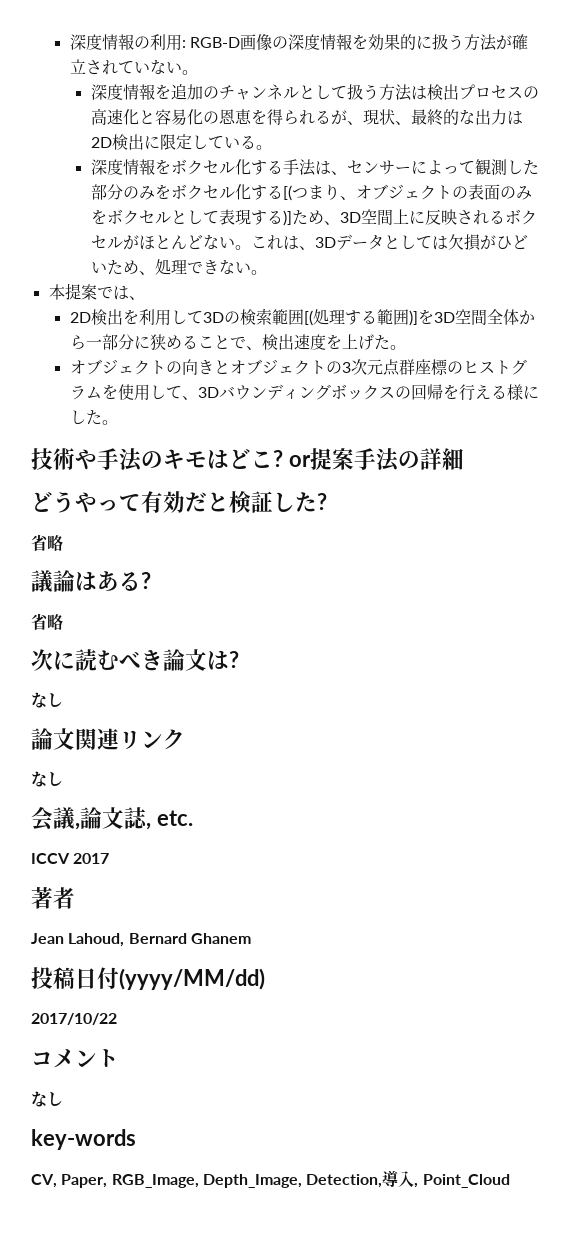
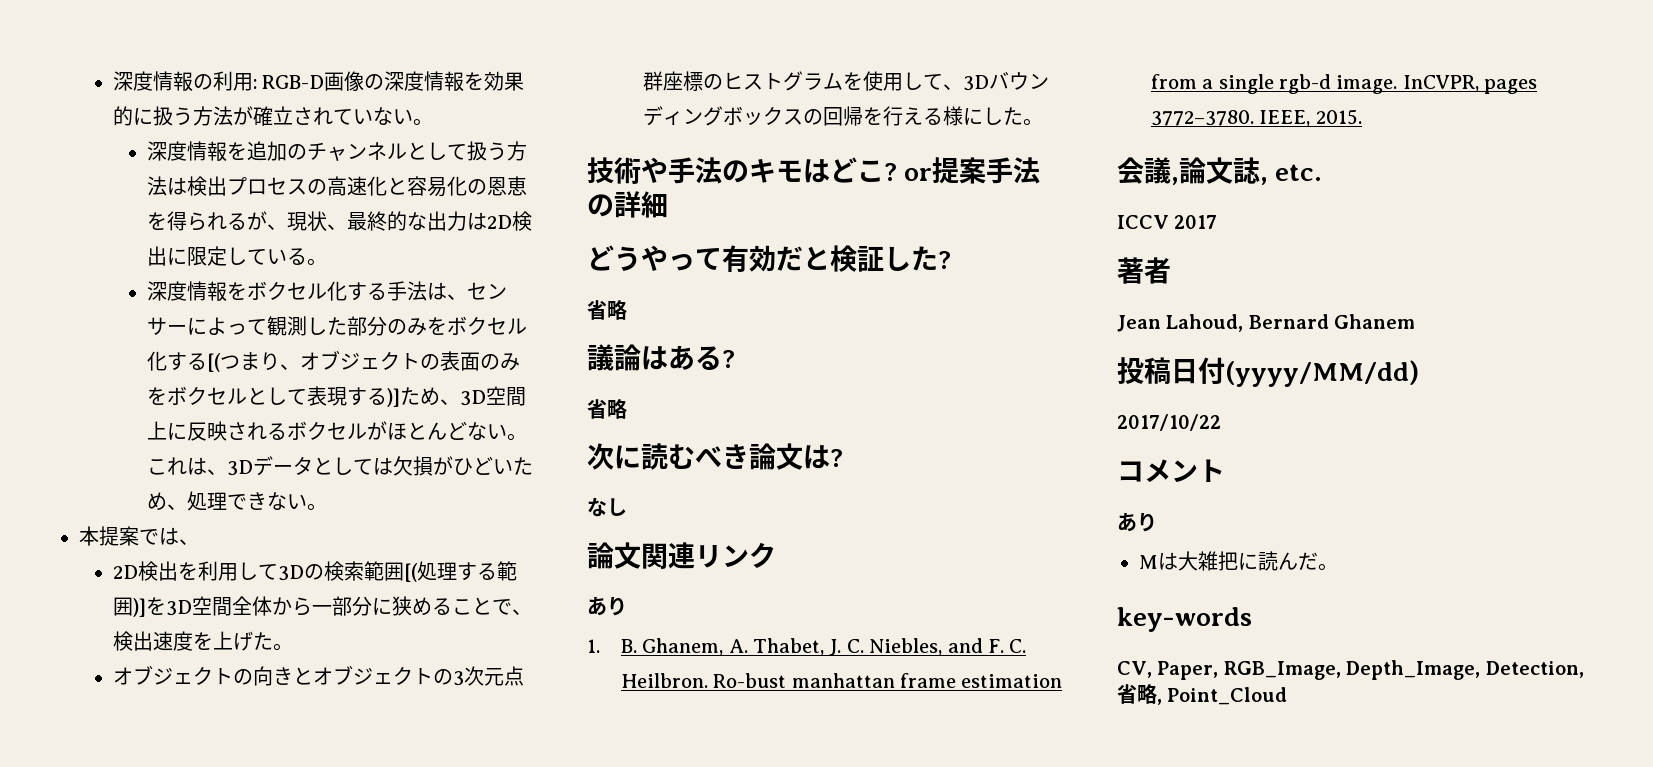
  論文関連リンク
- なし
+ あり
+ 1. B. Ghanem, A. Thabet, J. C. Niebles, and F. C. Heilbron. Ro-bust manhattan frame estimation from a single rgb-d image. InCVPR, pages 3772–3780. IEEE, 2015.
  コメント
- なし
+ あり
+ Mは大雑把に読んだ。
- CV, Paper, RGB_Image, Depth_Image, Detection,導入, Point_Cloud
+ CV, Paper, RGB_Image, Depth_Image, Detection,省略, Point_Cloud

